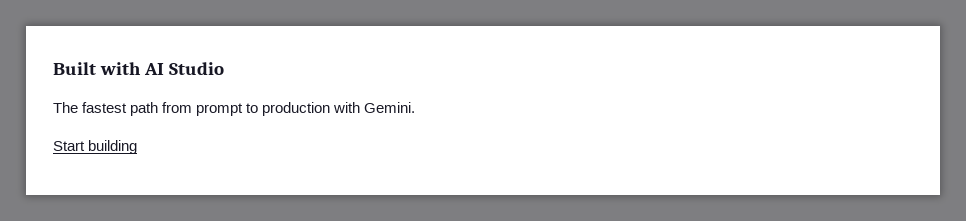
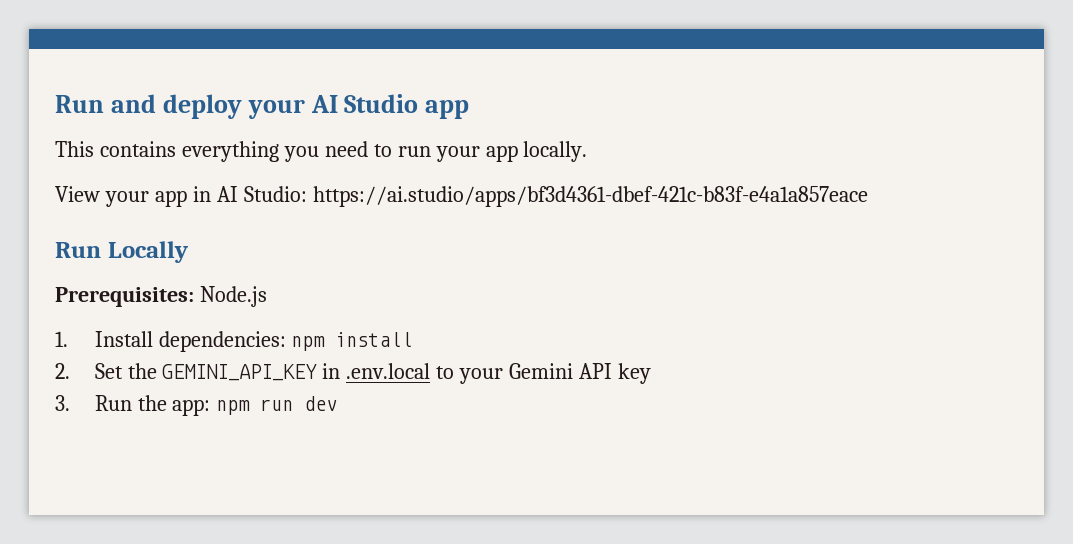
- Built with AI Studio
- The fastest path from prompt to production with Gemini.
- Start building
+ Run and deploy your AI Studio app
+ This contains everything you need to run your app locally.
+ View your app in AI Studio: https://ai.studio/apps/bf3d4361-dbef-421c-b83f-e4a1a857eace
+ Run Locally
+ Prerequisites: Node.js
+ 1. Install dependencies: npm install
+ 2. Set the GEMINI_API_KEY in .env.local to your Gemini API key
+ 3. Run the app: npm run dev

